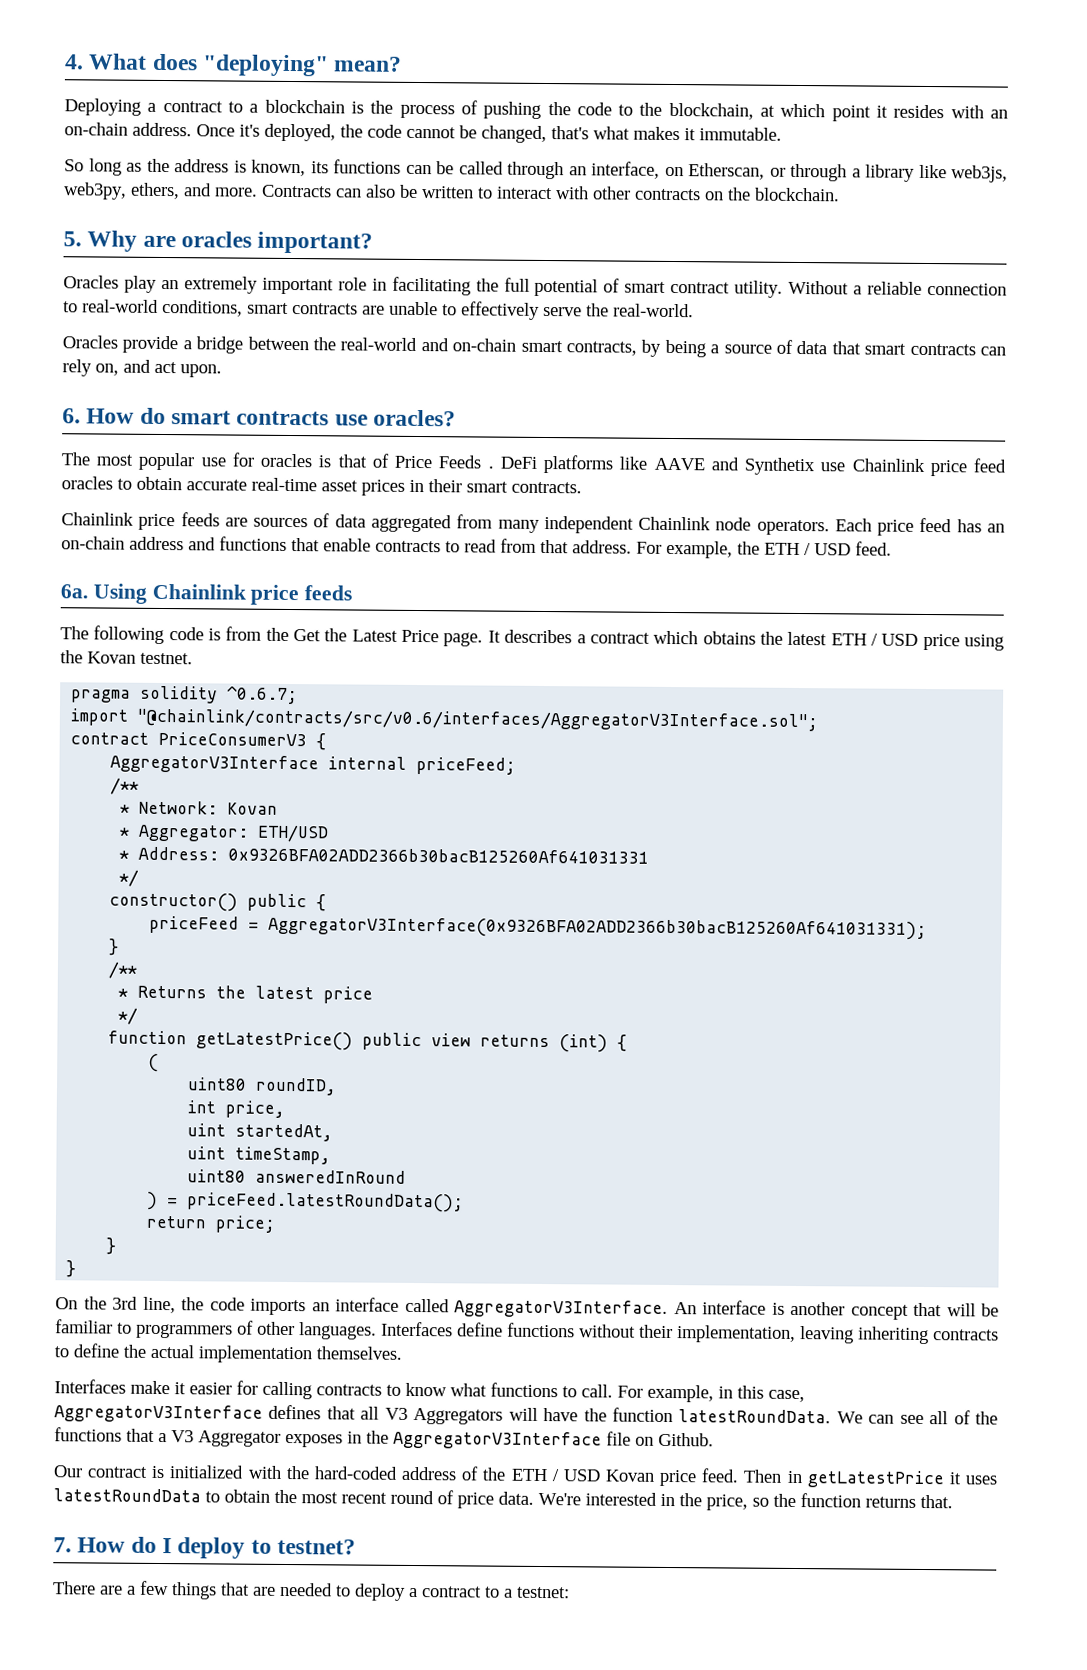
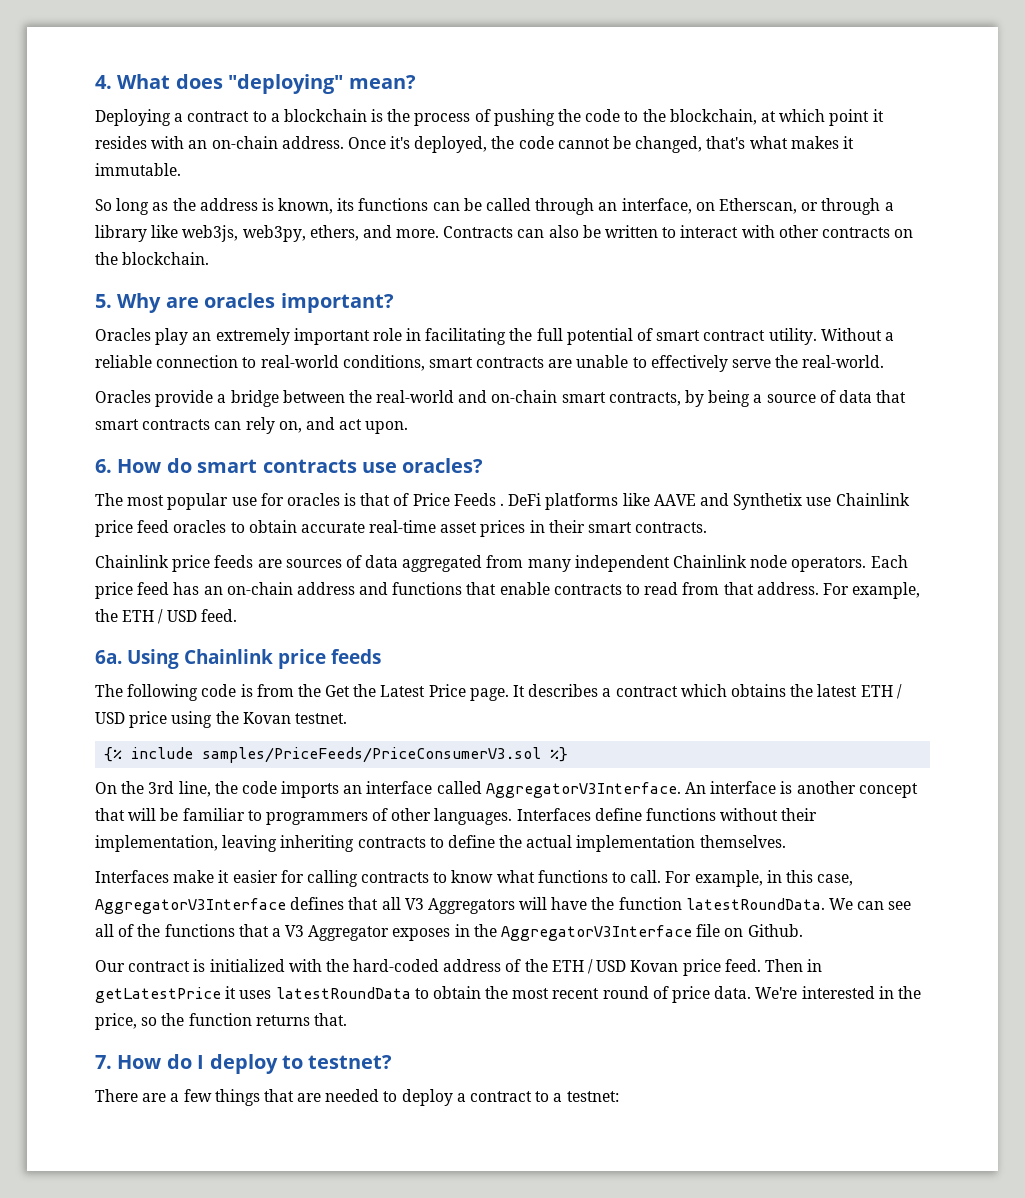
- pragma solidity ^0.6.7;
- import "@chainlink/contracts/src/v0.6/interfaces/AggregatorV3Interface.sol";
- contract PriceConsumerV3 {
- AggregatorV3Interface internal priceFeed;
- /**
- * Network: Kovan
- * Aggregator: ETH/USD
- * Address: 0x9326BFA02ADD2366b30bacB125260Af641031331
- */
- constructor() public {
- priceFeed = AggregatorV3Interface(0x9326BFA02ADD2366b30bacB125260Af641031331);
- }
- /**
- * Returns the latest price
- */
- function getLatestPrice() public view returns (int) {
- (
- uint80 roundID,
- int price,
- uint startedAt,
- uint timeStamp,
- uint80 answeredInRound
- ) = priceFeed.latestRoundData();
- return price;
- }
- }
+ {% include samples/PriceFeeds/PriceConsumerV3.sol %}

